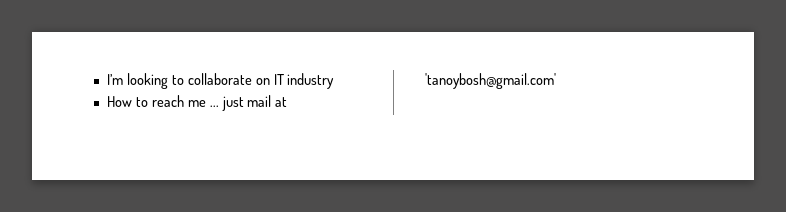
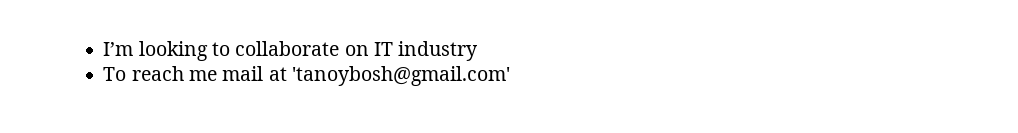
- How to reach me ... just mail at 'tanoybosh@gmail.com'
+ To reach me mail at 'tanoybosh@gmail.com'

